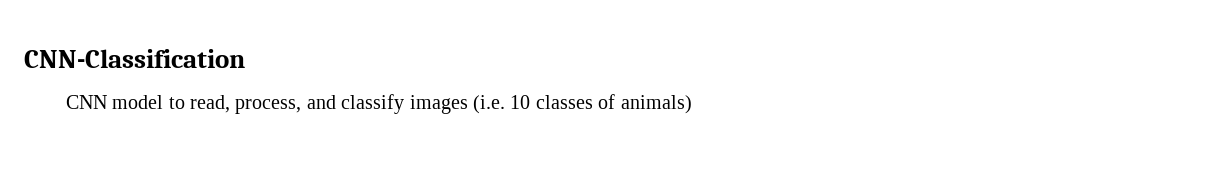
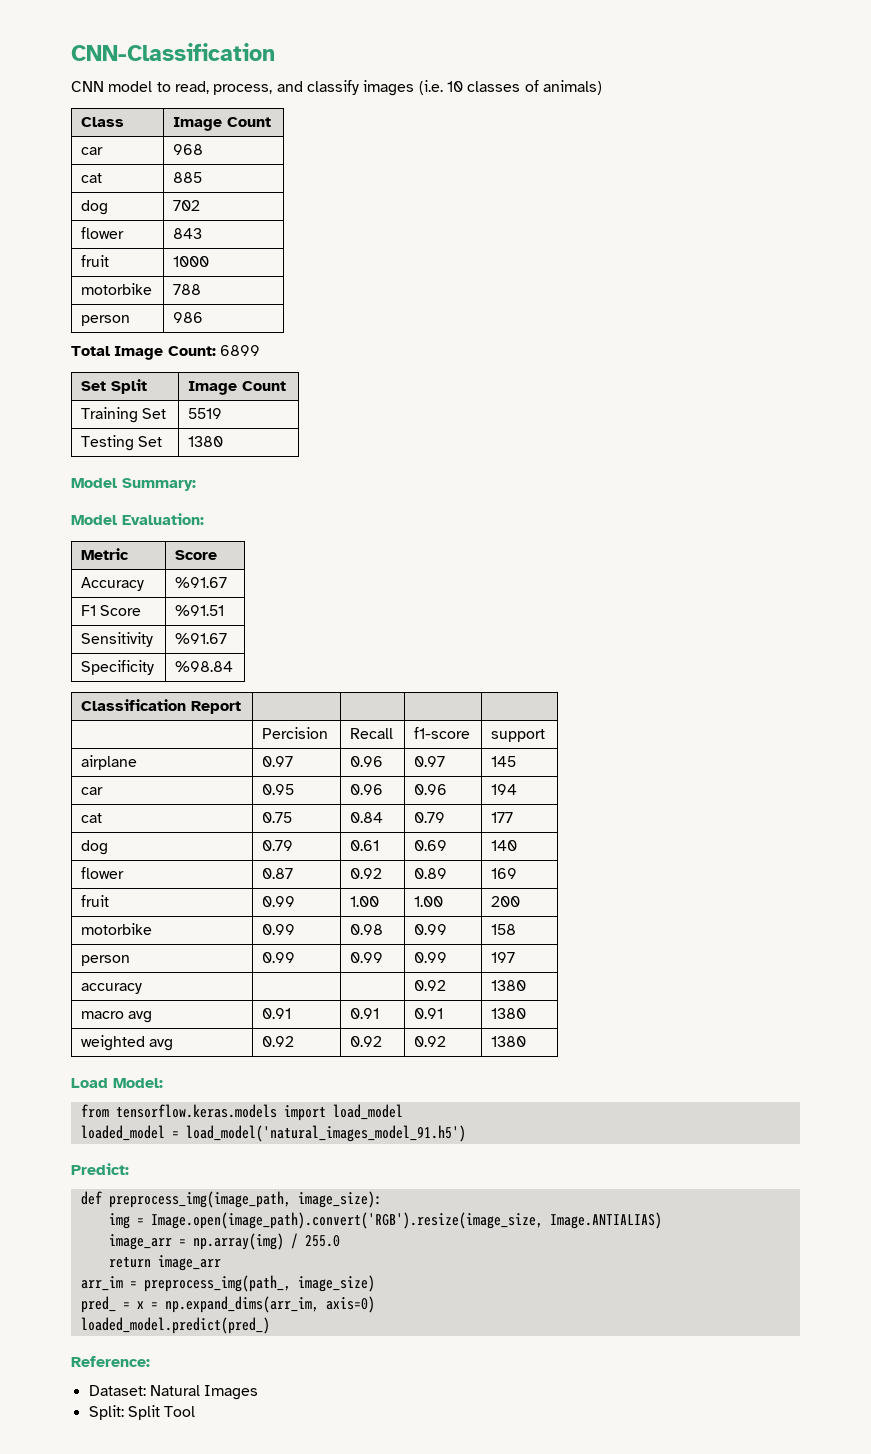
+ Class | Image Count
+ car | 968
+ cat | 885
+ dog | 702
+ flower | 843
+ fruit | 1000
+ motorbike | 788
+ person | 986
+ Total Image Count: 6899
+ Set Split | Image Count
+ Training Set | 5519
+ Testing Set | 1380
+ Model Summary:
+ Model Evaluation:
+ Metric | Score
+ Accuracy | %91.67
+ F1 Score | %91.51
+ Sensitivity | %91.67
+ Specificity | %98.84
+ Classification Report | | | |
+ | Percision | Recall | f1-score | support
+ airplane | 0.97 | 0.96 | 0.97 | 145
+ car | 0.95 | 0.96 | 0.96 | 194
+ cat | 0.75 | 0.84 | 0.79 | 177
+ dog | 0.79 | 0.61 | 0.69 | 140
+ flower | 0.87 | 0.92 | 0.89 | 169
+ fruit | 0.99 | 1.00 | 1.00 | 200
+ motorbike | 0.99 | 0.98 | 0.99 | 158
+ person | 0.99 | 0.99 | 0.99 | 197
+ accuracy | | | 0.92 | 1380
+ macro avg | 0.91 | 0.91 | 0.91 | 1380
+ weighted avg | 0.92 | 0.92 | 0.92 | 1380
+ Load Model:
+ from tensorflow.keras.models import load_model
+ loaded_model = load_model('natural_images_model_91.h5')
+ Predict:
+ def preprocess_img(image_path, image_size):
+ img = Image.open(image_path).convert('RGB').resize(image_size, Image.ANTIALIAS)
+ image_arr = np.array(img) / 255.0
+ return image_arr
+ arr_im = preprocess_img(path_, image_size)
+ pred_ = x = np.expand_dims(arr_im, axis=0)
+ loaded_model.predict(pred_)
+ Reference:
+ Dataset: Natural Images
+ Split: Split Tool

